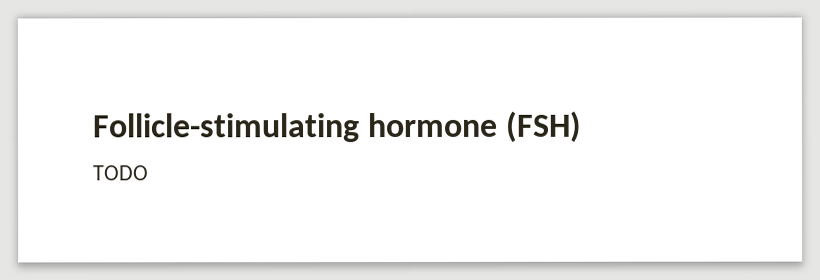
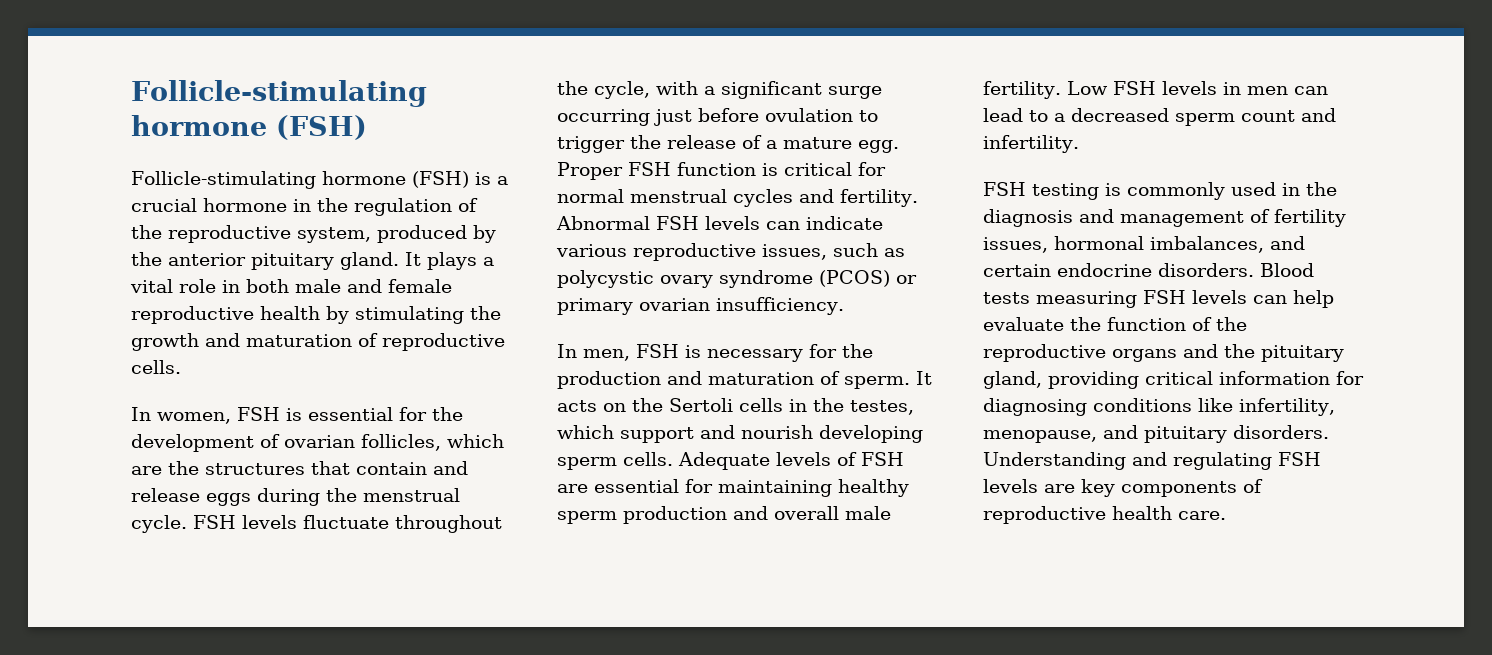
- TODO
+ Follicle-stimulating hormone (FSH) is a crucial hormone in the regulation of the reproductive system, produced by the anterior pituitary gland. It plays a vital role in both male and female reproductive health by stimulating the growth and maturation of reproductive cells.
+ In women, FSH is essential for the development of ovarian follicles, which are the structures that contain and release eggs during the menstrual cycle. FSH levels fluctuate throughout the cycle, with a significant surge occurring just before ovulation to trigger the release of a mature egg. Proper FSH function is critical for normal menstrual cycles and fertility. Abnormal FSH levels can indicate various reproductive issues, such as polycystic ovary syndrome (PCOS) or primary ovarian insufficiency.
+ In men, FSH is necessary for the production and maturation of sperm. It acts on the Sertoli cells in the testes, which support and nourish developing sperm cells. Adequate levels of FSH are essential for maintaining healthy sperm production and overall male fertility. Low FSH levels in men can lead to a decreased sperm count and infertility.
+ FSH testing is commonly used in the diagnosis and management of fertility issues, hormonal imbalances, and certain endocrine disorders. Blood tests measuring FSH levels can help evaluate the function of the reproductive organs and the pituitary gland, providing critical information for diagnosing conditions like infertility, menopause, and pituitary disorders. Understanding and regulating FSH levels are key components of reproductive health care.

